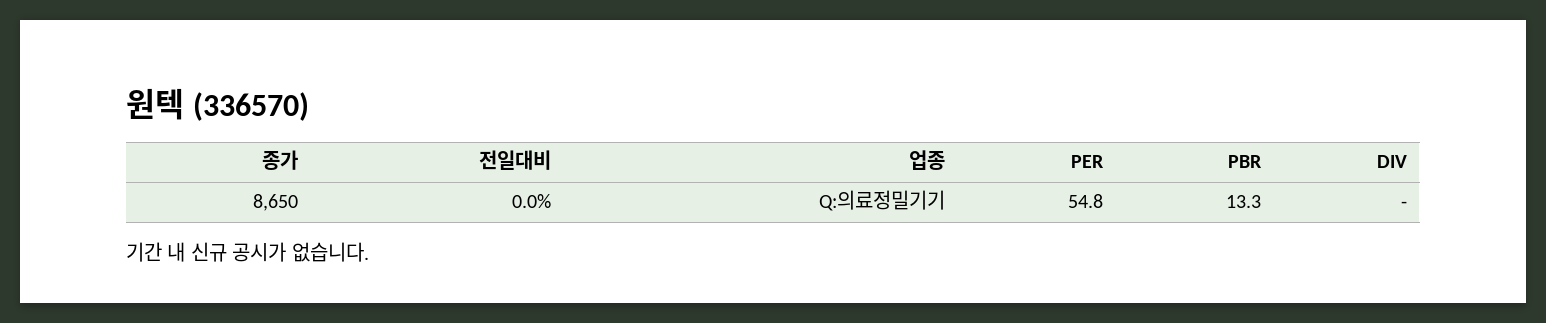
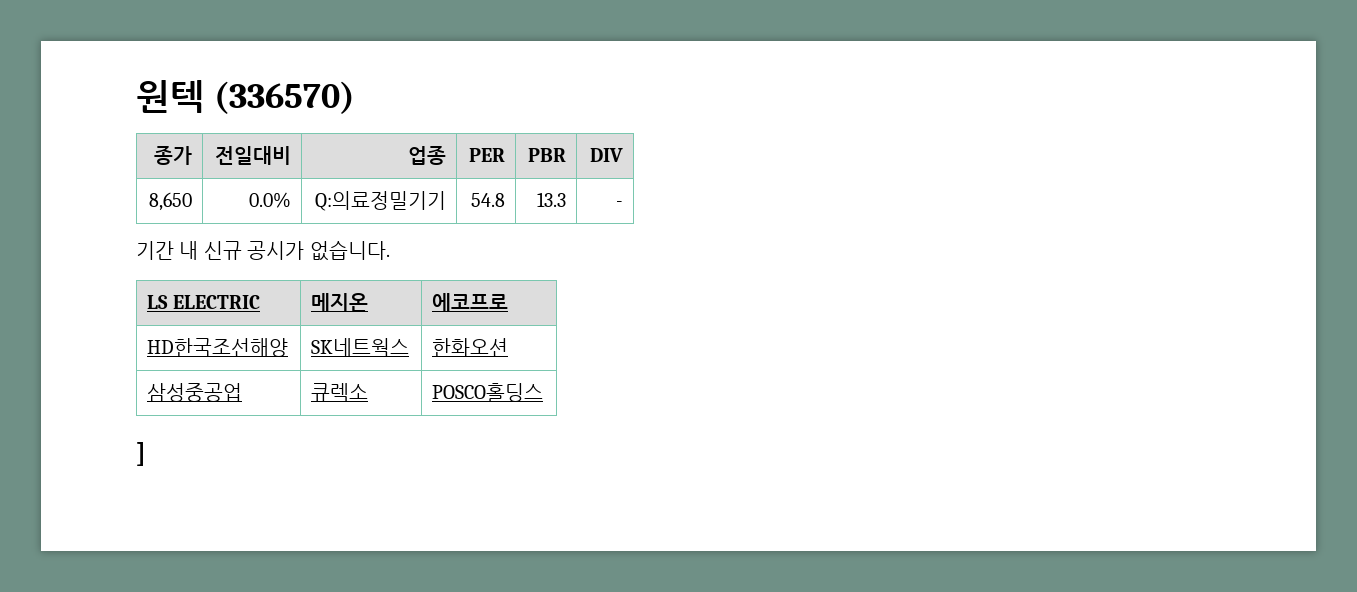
+ LS ELECTRIC | 메지온 | 에코프로
+ HD한국조선해양 | SK네트웍스 | 한화오션
+ 삼성중공업 | 큐렉소 | POSCO홀딩스
+ ]

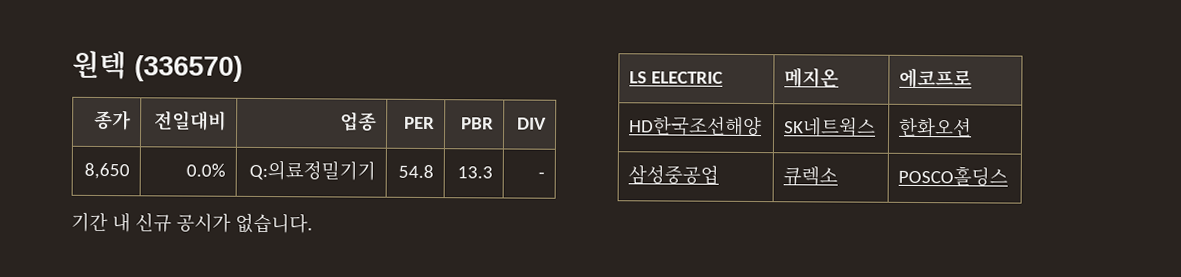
- ]

